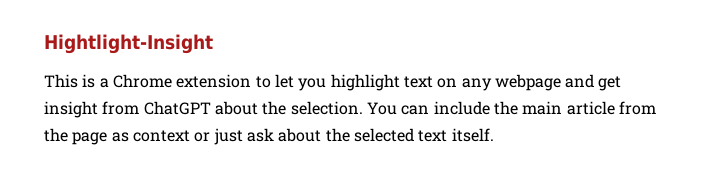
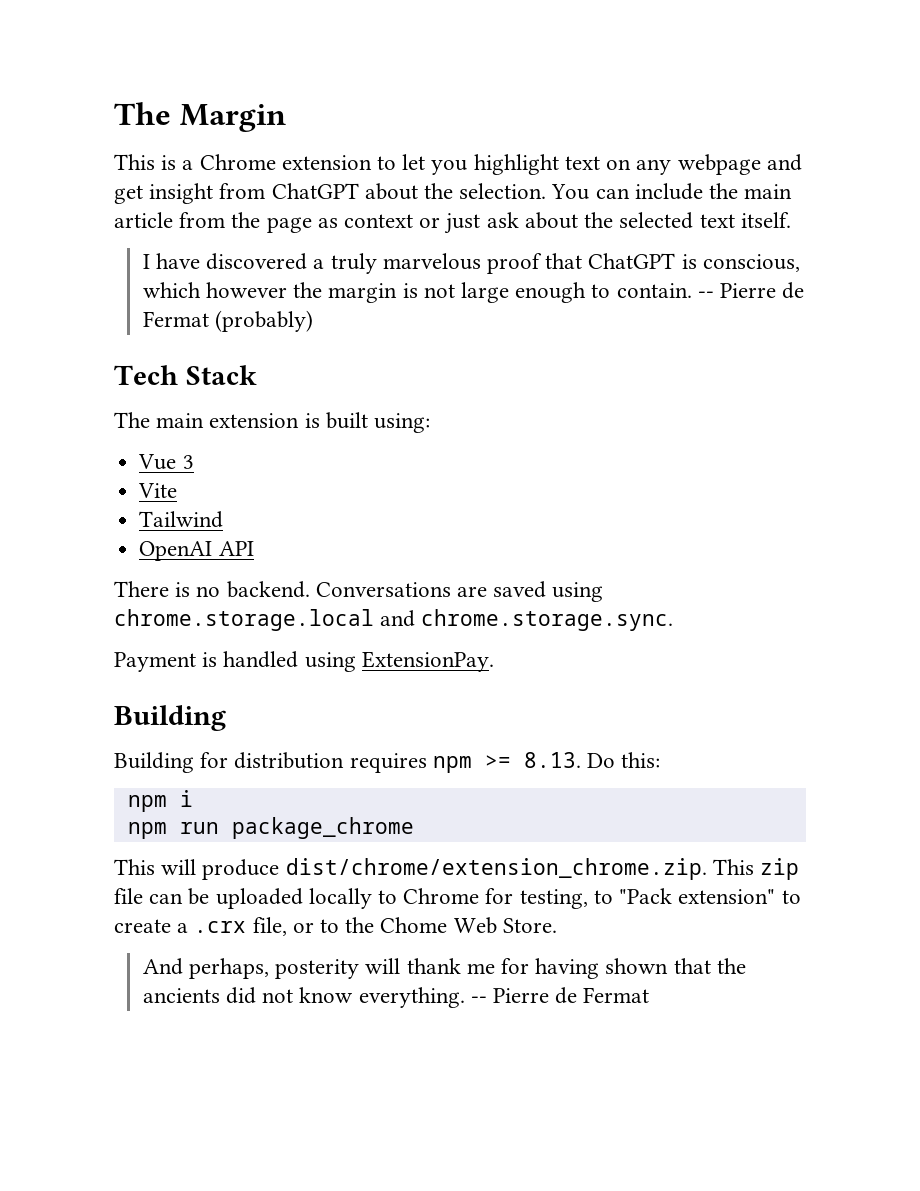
- Hightlight-Insight
+ The Margin
+ I have discovered a truly marvelous proof that ChatGPT is conscious, which however the margin is not large enough to contain. -- Pierre de Fermat (probably)
+ Tech Stack
+ The main extension is built using:
+ Vue 3
+ Vite
+ Tailwind
+ OpenAI API
+ There is no backend. Conversations are saved using chrome.storage.local and chrome.storage.sync.
+ Payment is handled using ExtensionPay.
+ Building
+ Building for distribution requires npm >= 8.13. Do this:
+ npm i
+ npm run package_chrome
+ This will produce dist/chrome/extension_chrome.zip. This zip file can be uploaded locally to Chrome for testing, to "Pack extension" to create a .crx file, or to the Chome Web Store.
+ And perhaps, posterity will thank me for having shown that the ancients did not know everything. -- Pierre de Fermat

